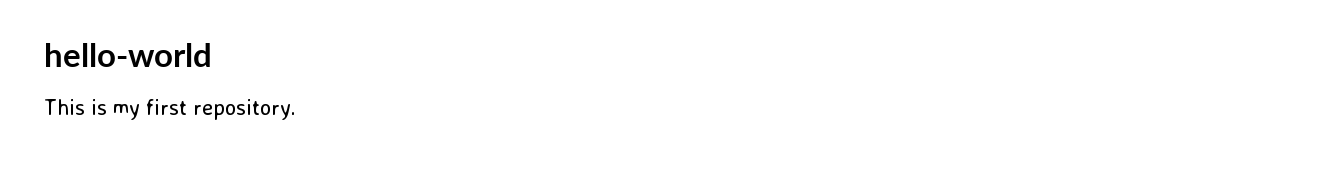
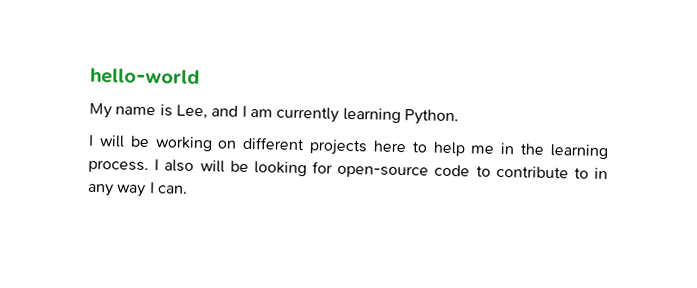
- This is my first repository.
+ My name is Lee, and I am currently learning Python.
+ I will be working on different projects here to help me in the learning process. I also will be looking for open-source code to contribute to in any way I can.

